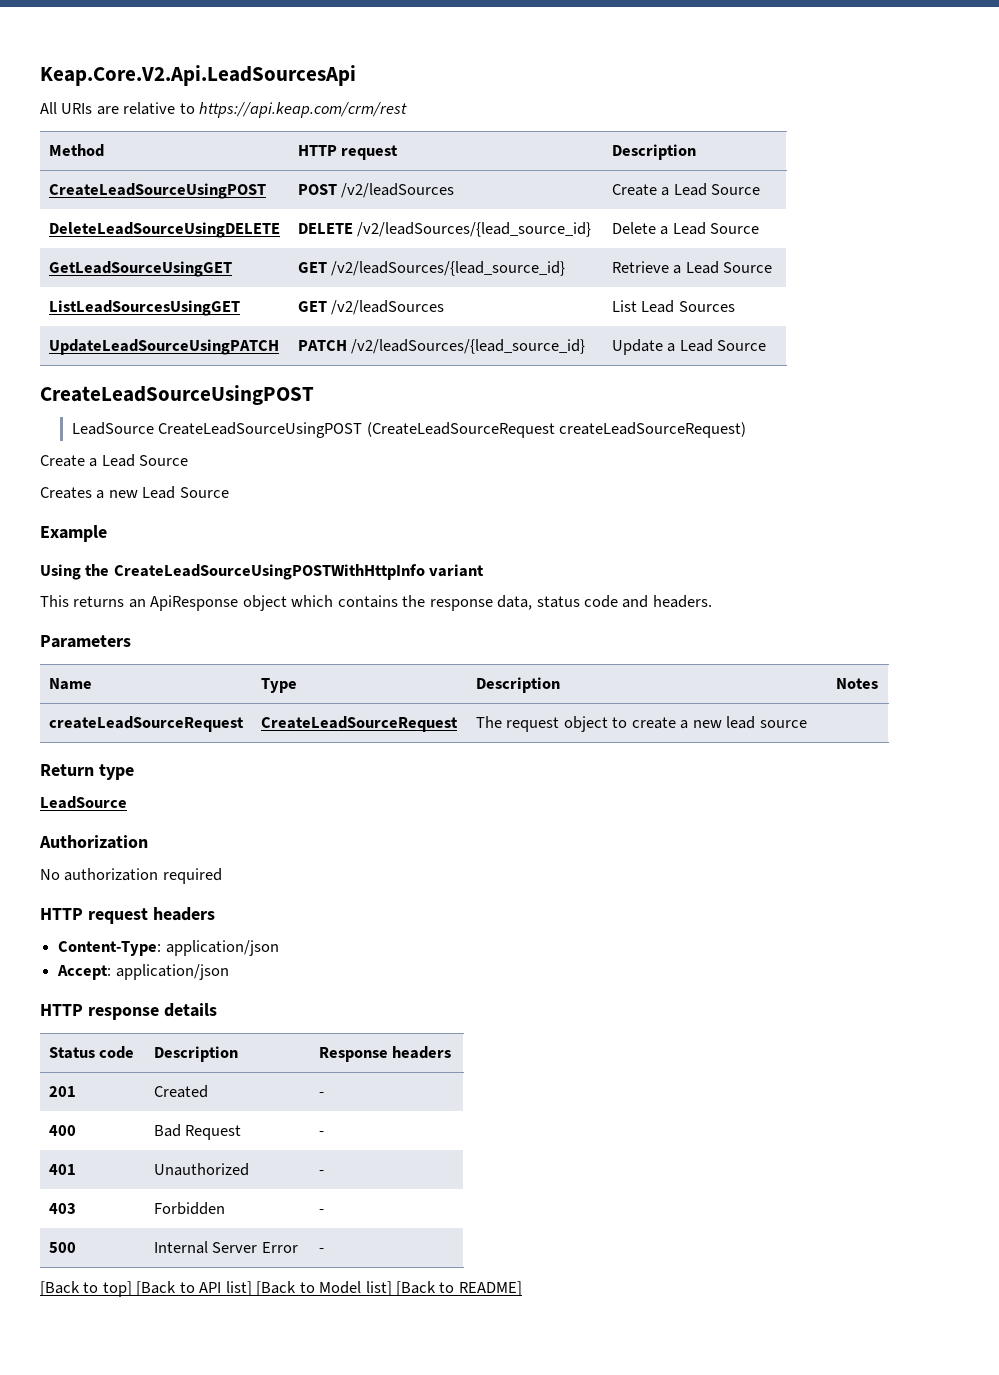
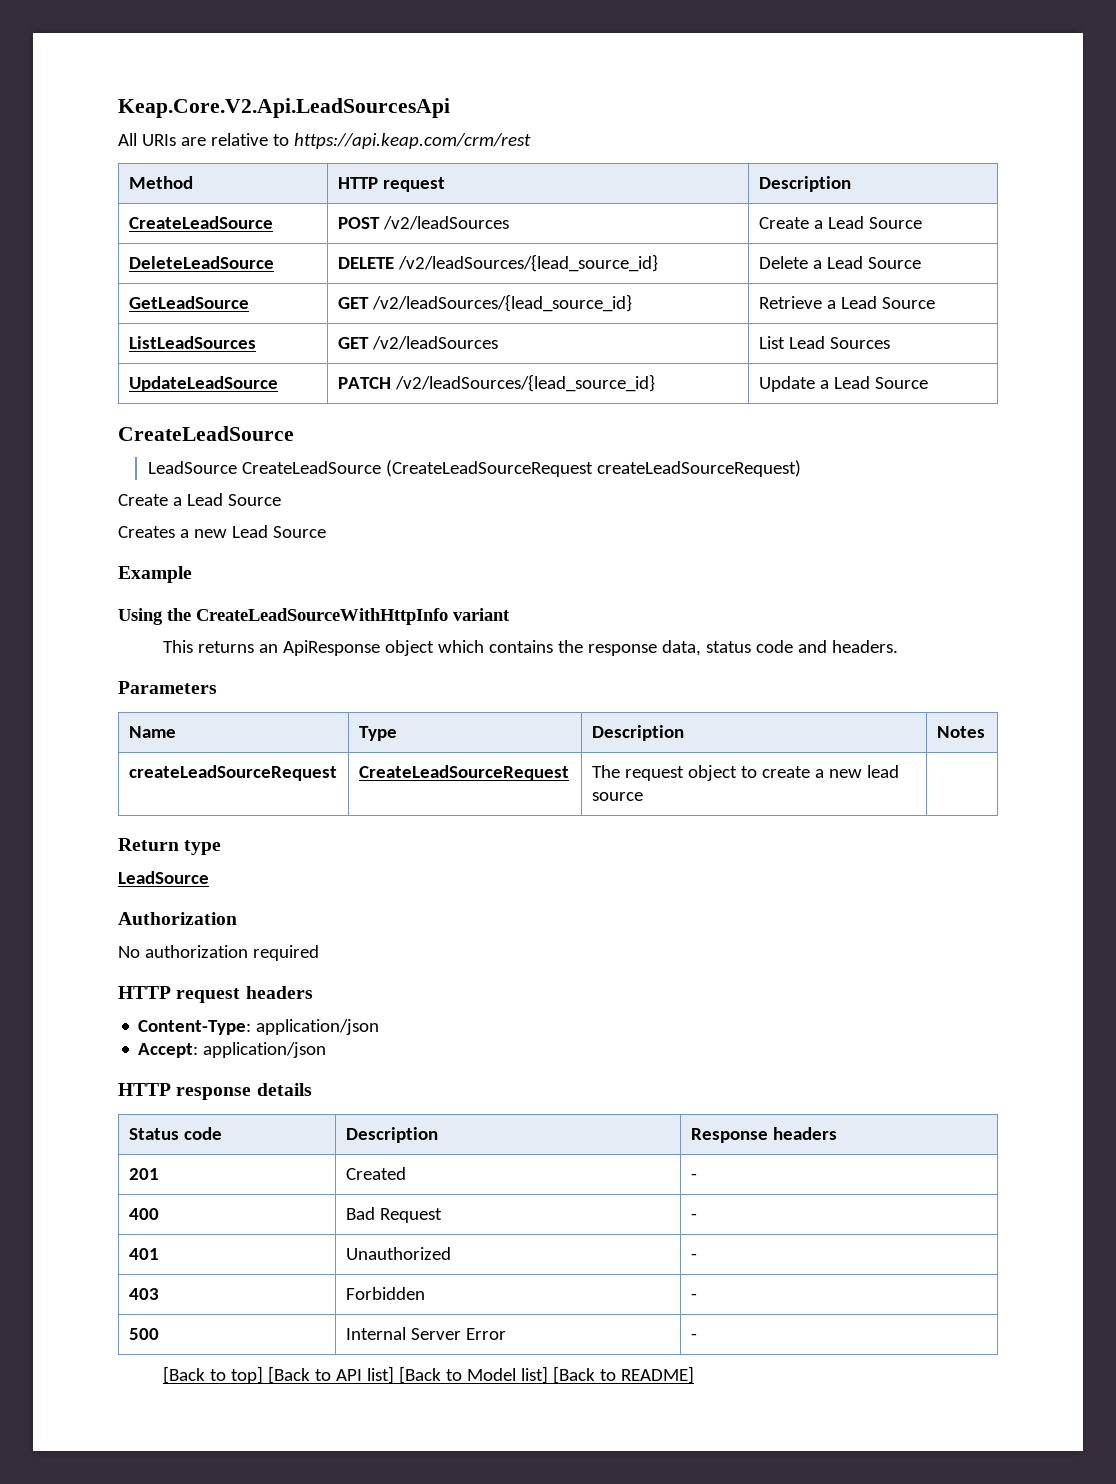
- CreateLeadSourceUsingPOST | POST /v2/leadSources | Create a Lead Source
+ CreateLeadSource | POST /v2/leadSources | Create a Lead Source
- DeleteLeadSourceUsingDELETE | DELETE /v2/leadSources/{lead_source_id} | Delete a Lead Source
+ DeleteLeadSource | DELETE /v2/leadSources/{lead_source_id} | Delete a Lead Source
- GetLeadSourceUsingGET | GET /v2/leadSources/{lead_source_id} | Retrieve a Lead Source
+ GetLeadSource | GET /v2/leadSources/{lead_source_id} | Retrieve a Lead Source
- ListLeadSourcesUsingGET | GET /v2/leadSources | List Lead Sources
+ ListLeadSources | GET /v2/leadSources | List Lead Sources
- UpdateLeadSourceUsingPATCH | PATCH /v2/leadSources/{lead_source_id} | Update a Lead Source
- CreateLeadSourceUsingPOST
- LeadSource CreateLeadSourceUsingPOST (CreateLeadSourceRequest createLeadSourceRequest)
+ UpdateLeadSource | PATCH /v2/leadSources/{lead_source_id} | Update a Lead Source
+ CreateLeadSource
+ LeadSource CreateLeadSource (CreateLeadSourceRequest createLeadSourceRequest)
- Using the CreateLeadSourceUsingPOSTWithHttpInfo variant
+ Using the CreateLeadSourceWithHttpInfo variant

